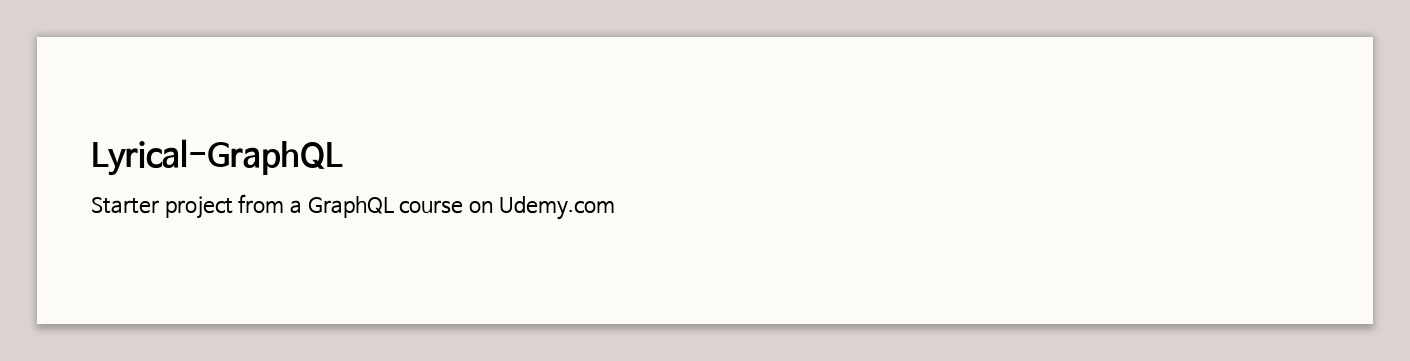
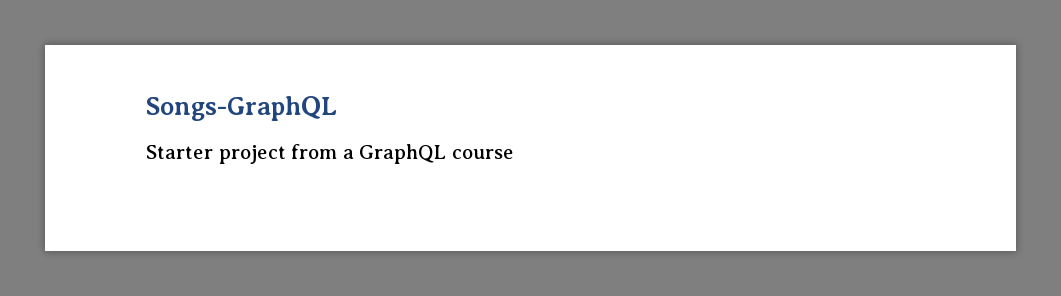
- Lyrical-GraphQL
+ Songs-GraphQL
- Starter project from a GraphQL course on Udemy.com
+ Starter project from a GraphQL course

